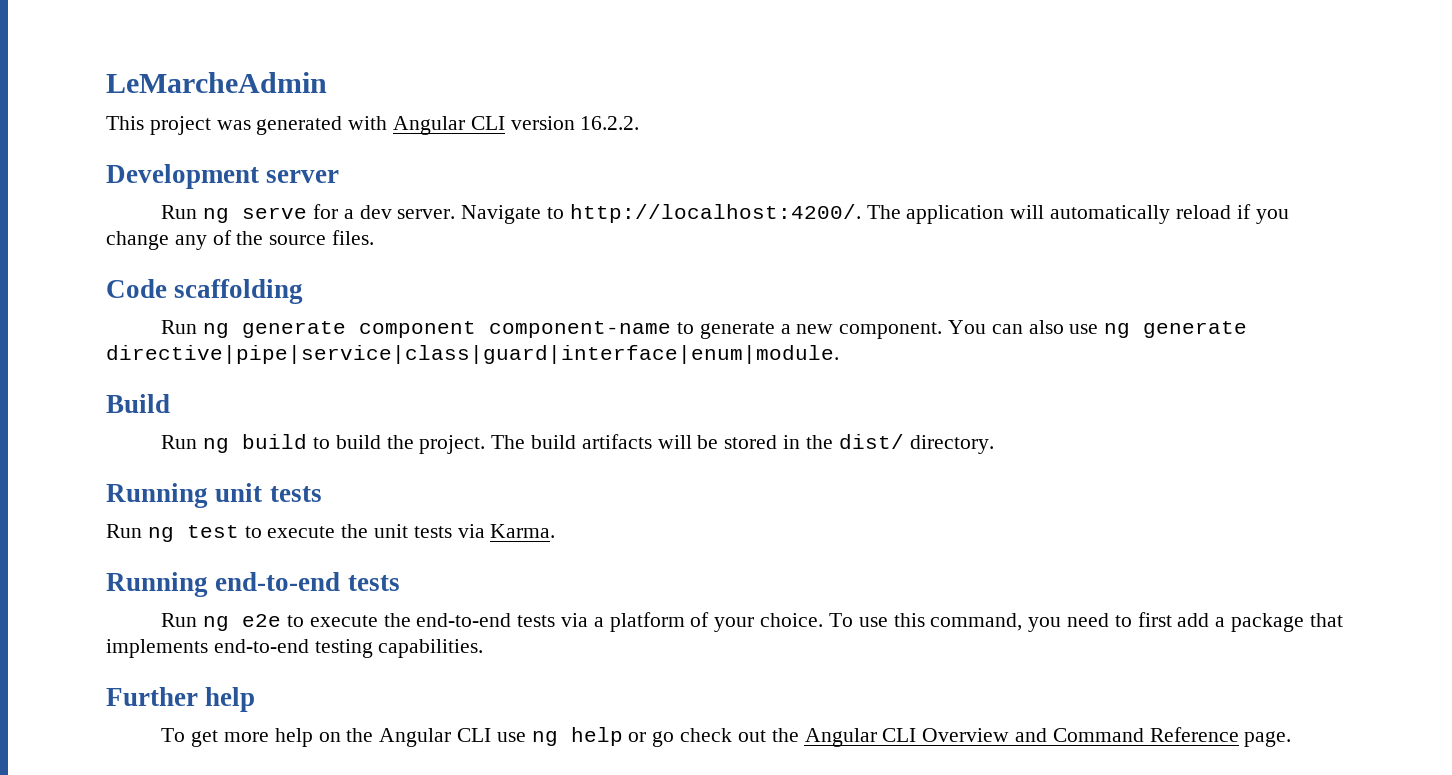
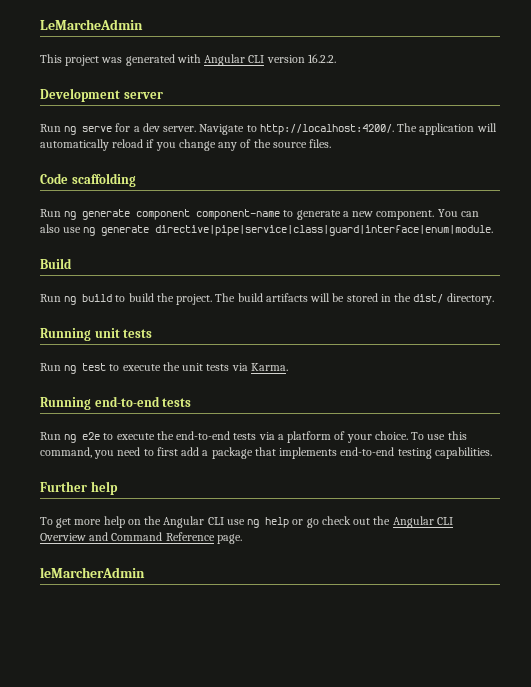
+ leMarcherAdmin

